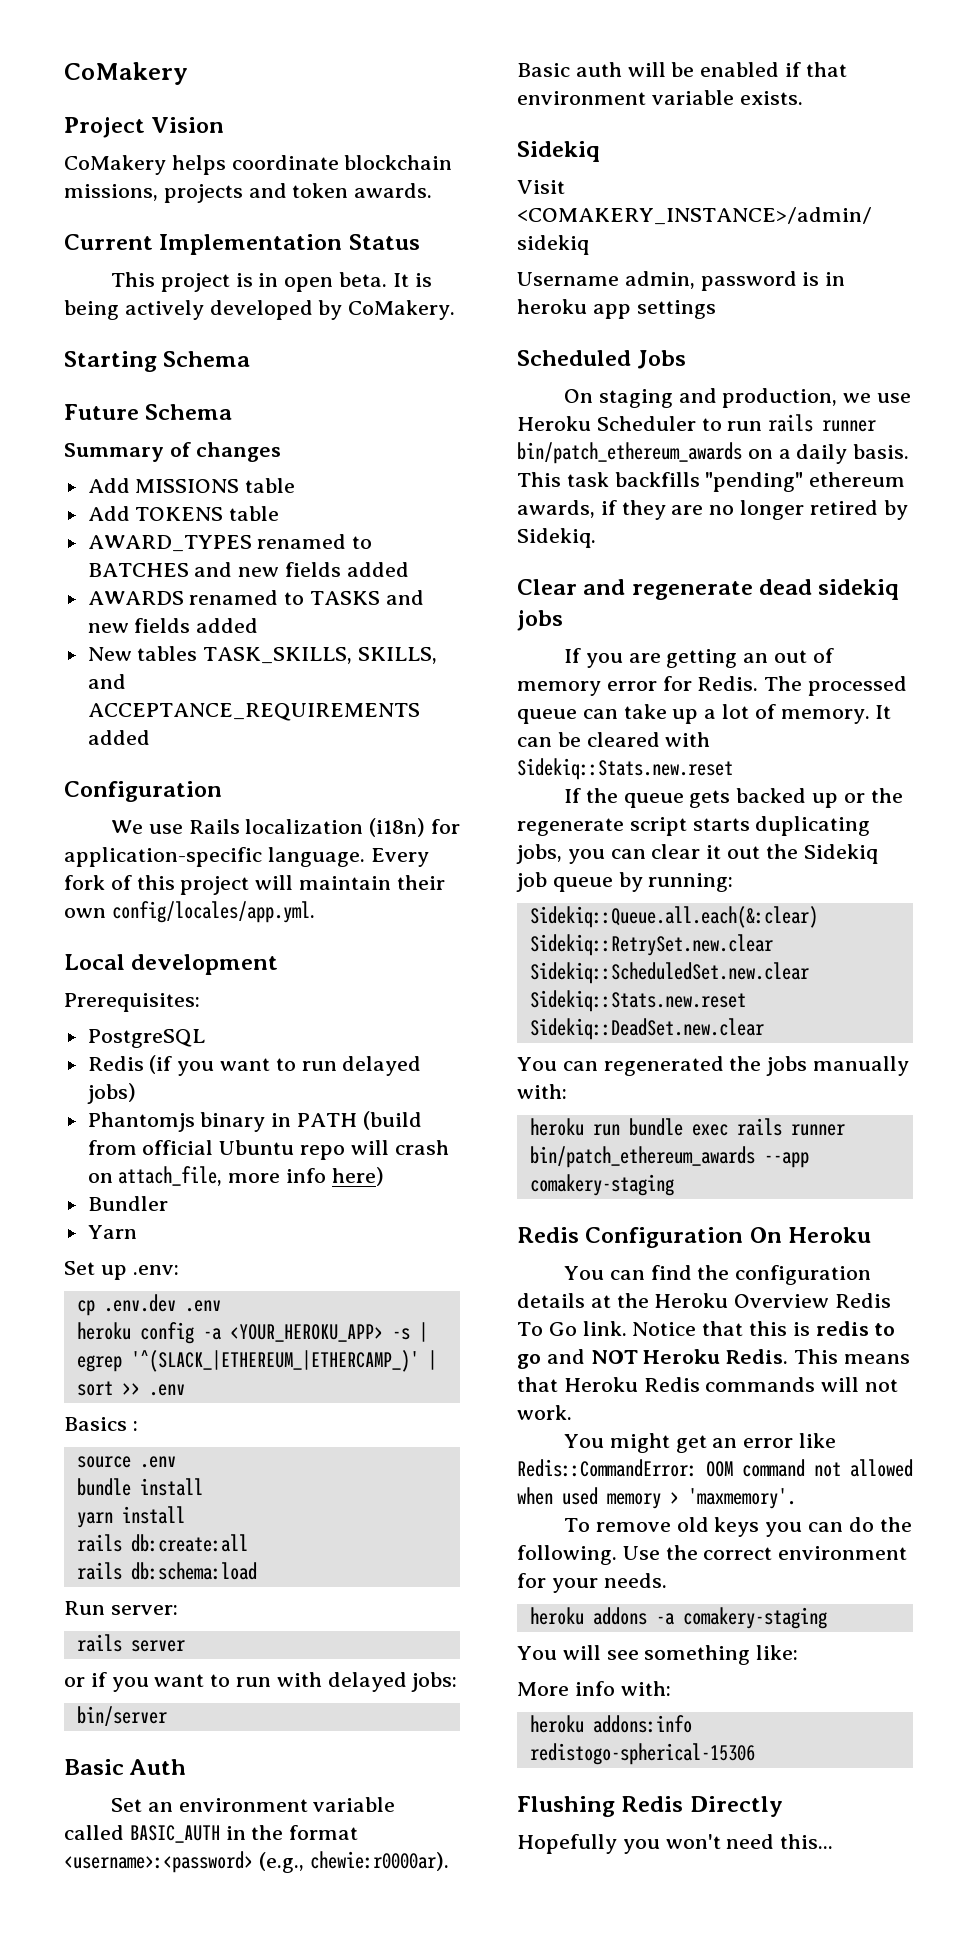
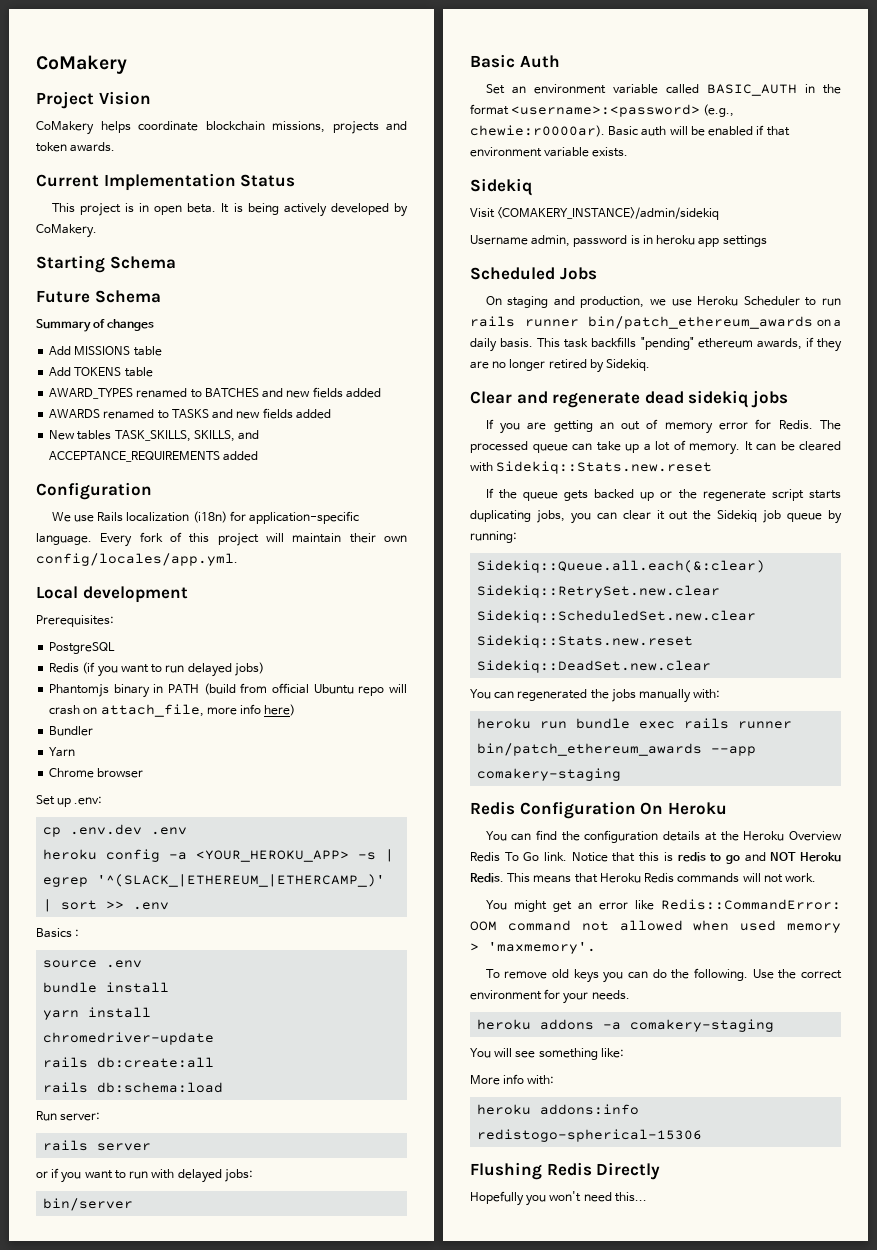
+ Chrome browser
+ chromedriver-update

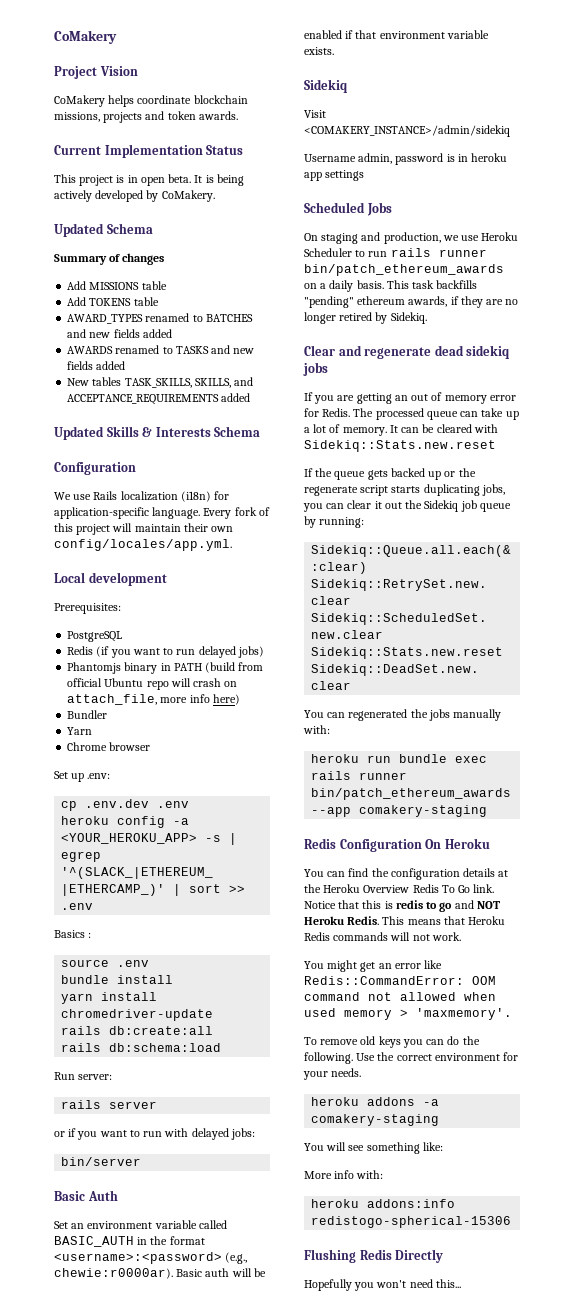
- Starting Schema
- Future Schema
+ Updated Schema
+ Updated Skills & Interests Schema

